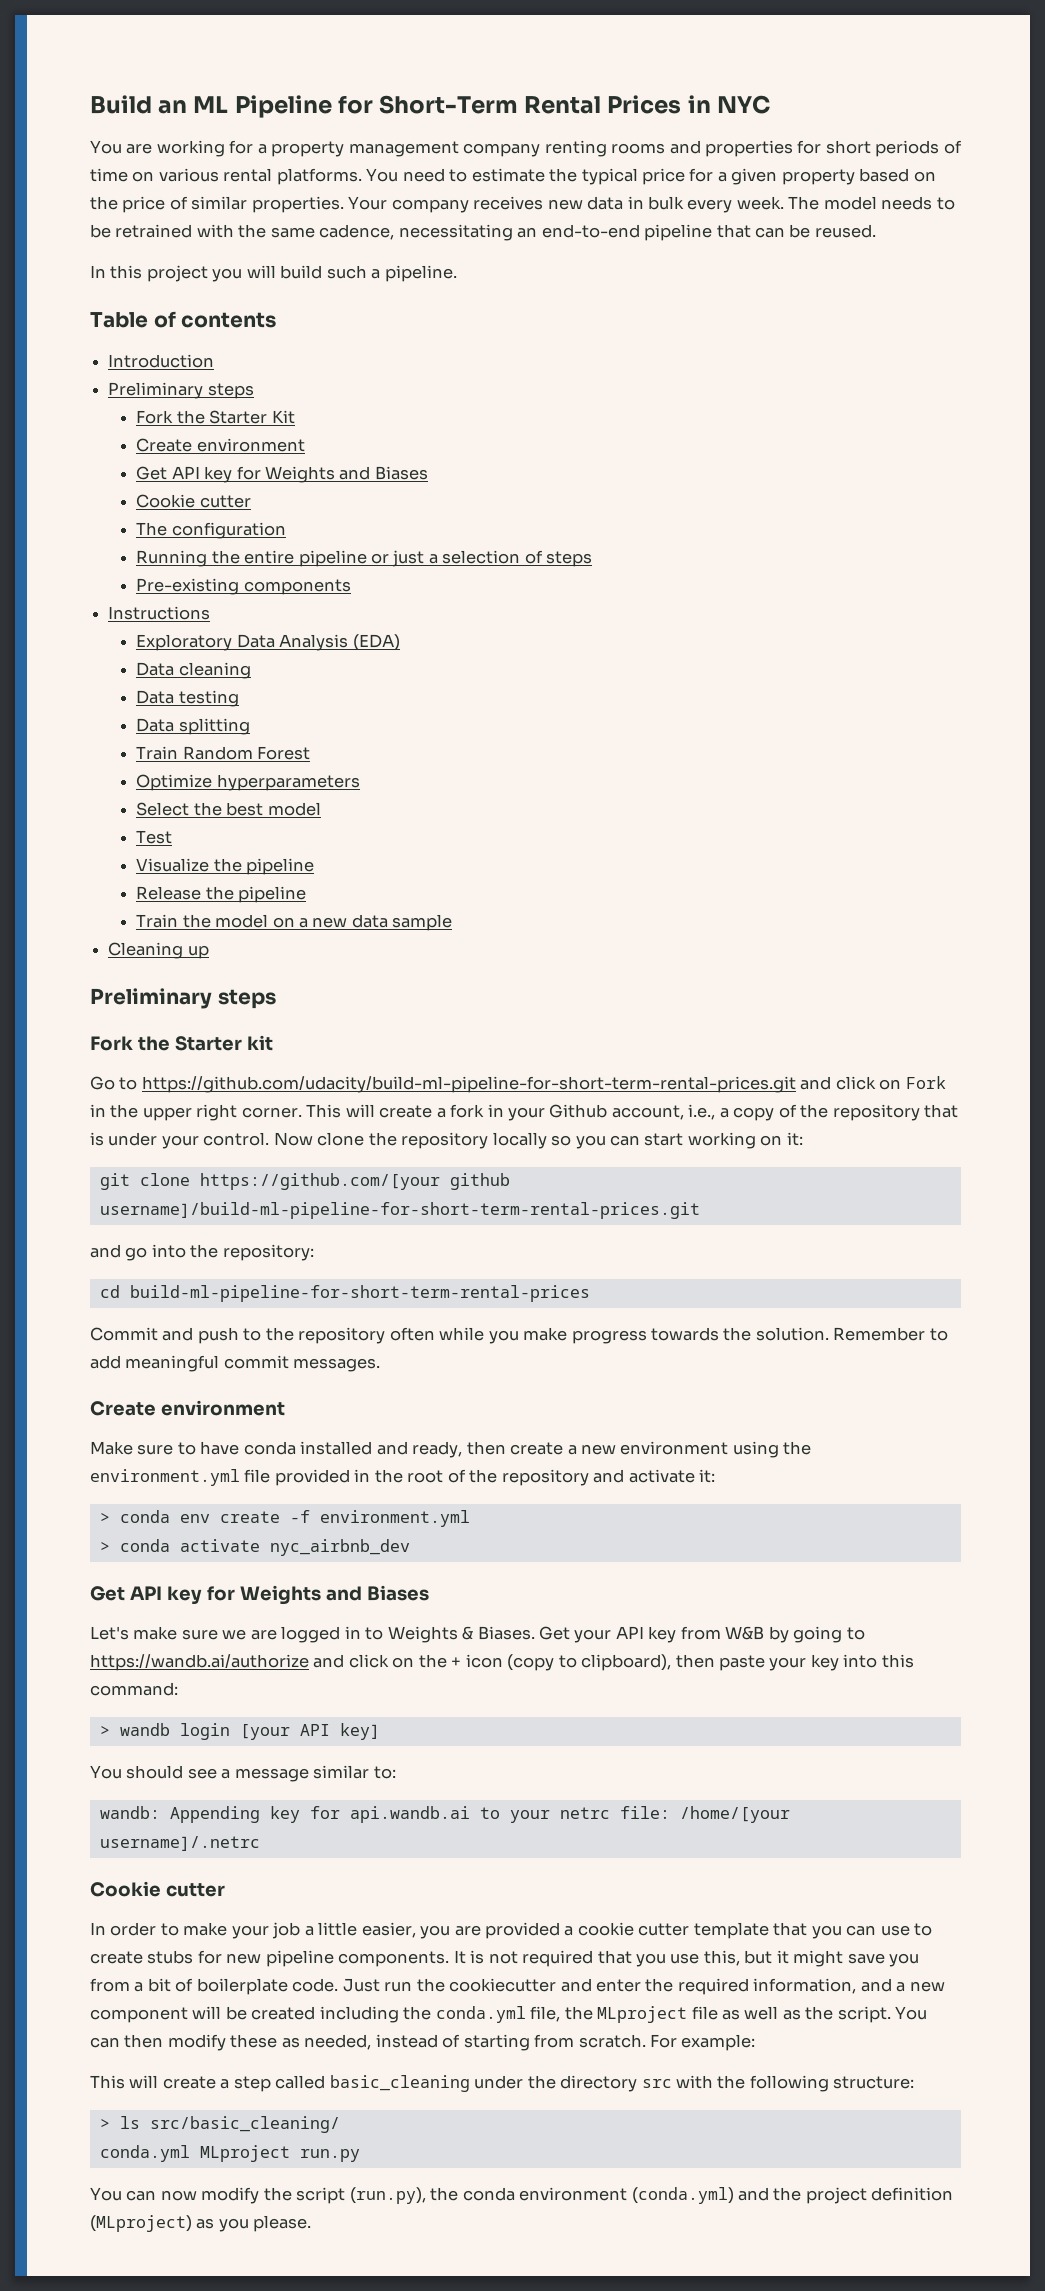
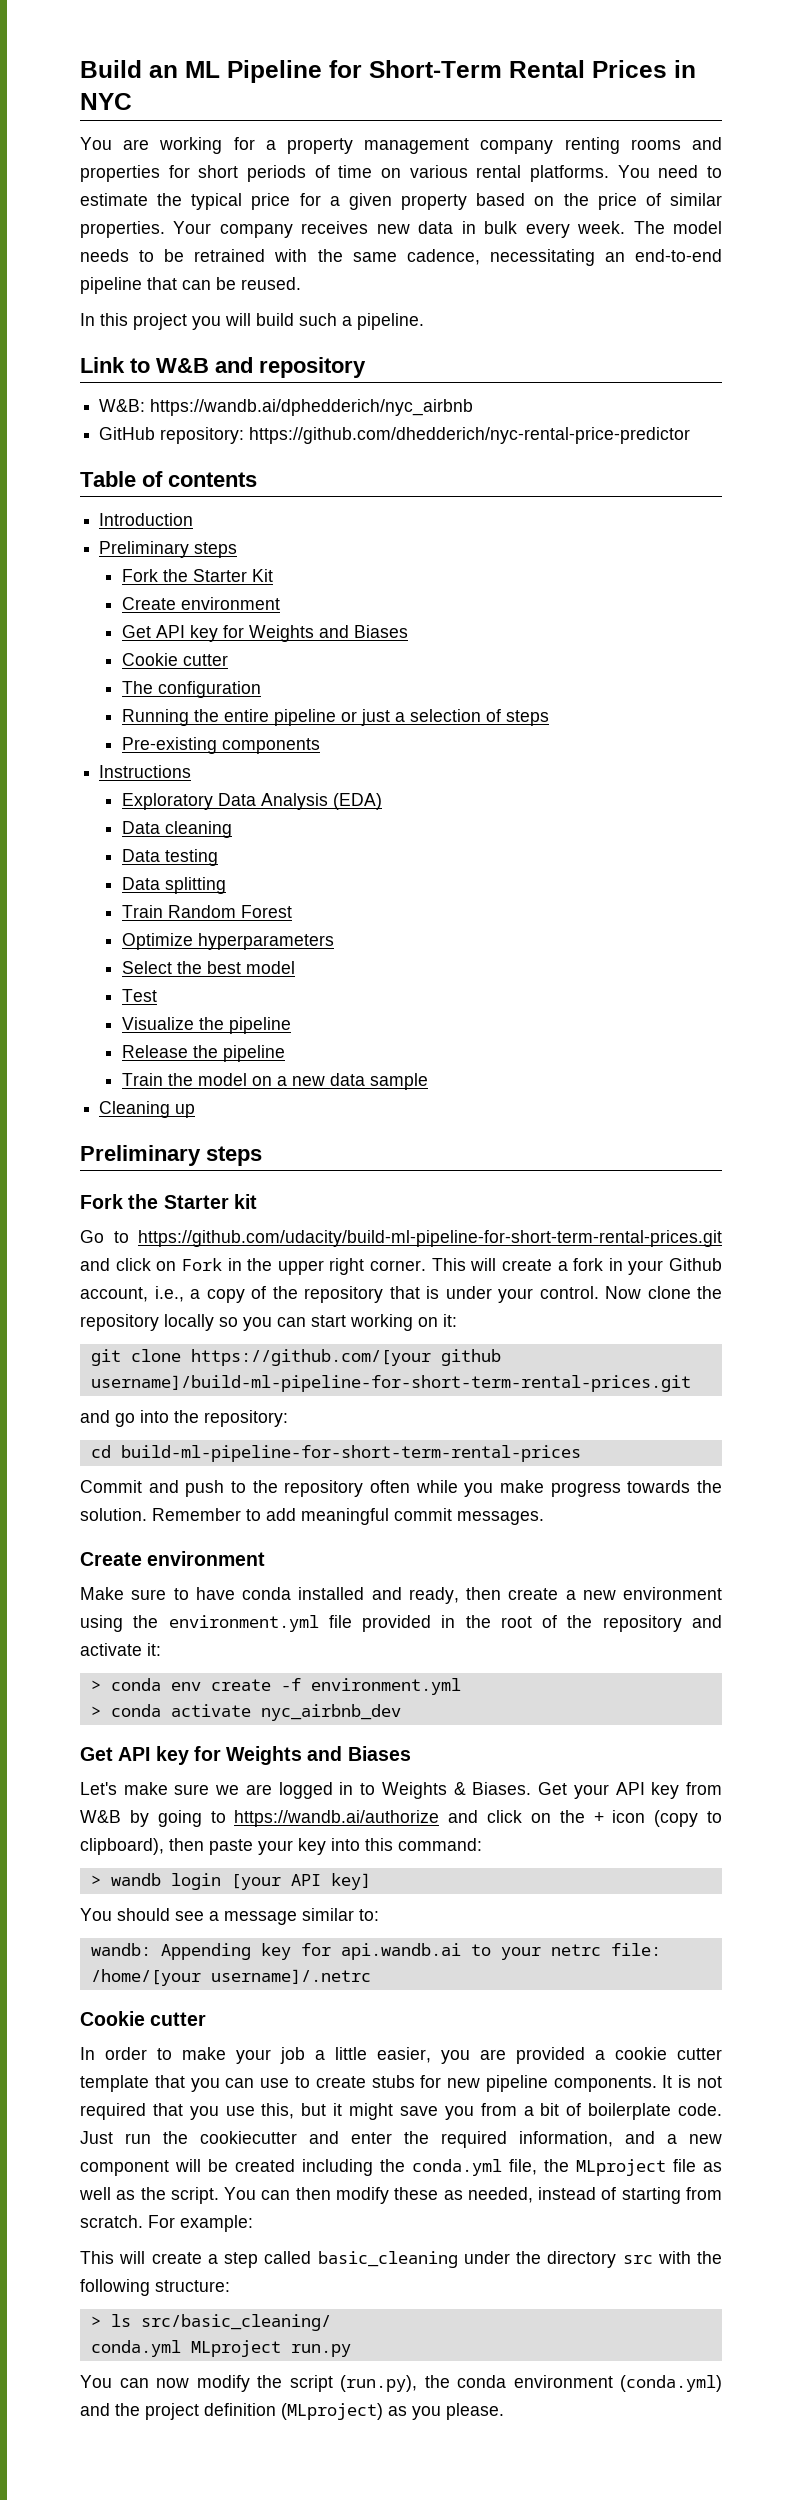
+ Link to W&B and repository
+ W&B: https://wandb.ai/dphedderich/nyc_airbnb
+ GitHub repository: https://github.com/dhedderich/nyc-rental-price-predictor

